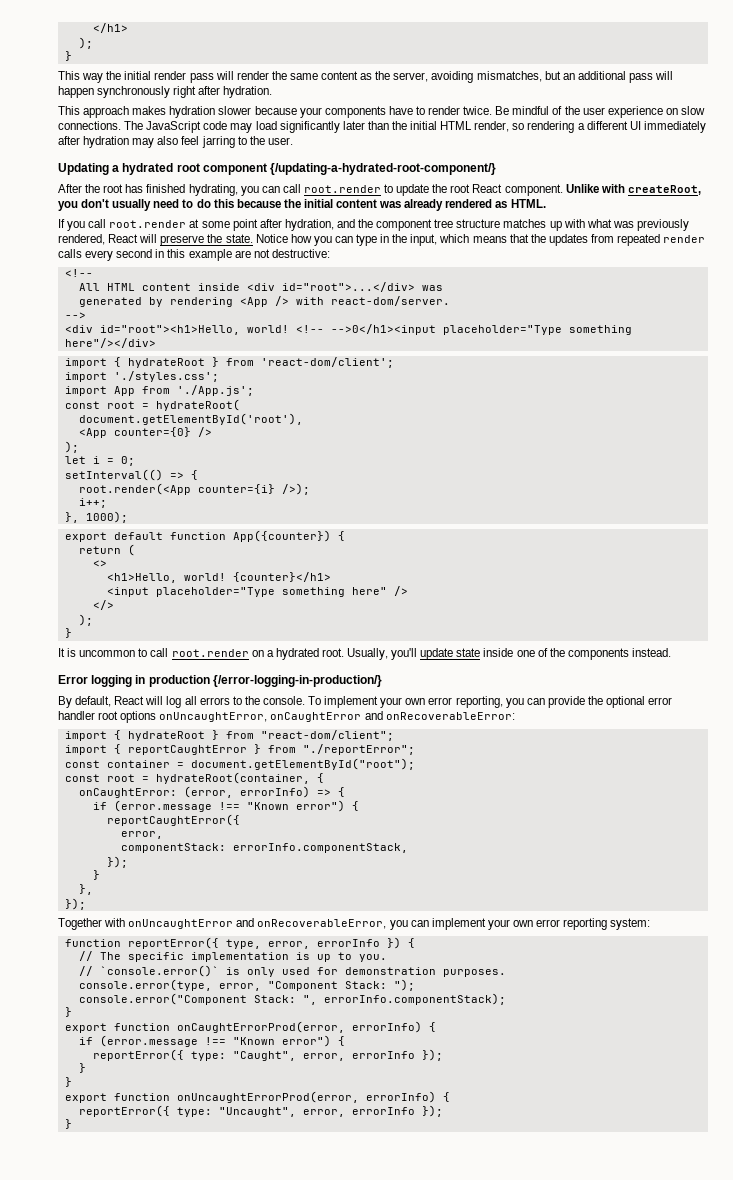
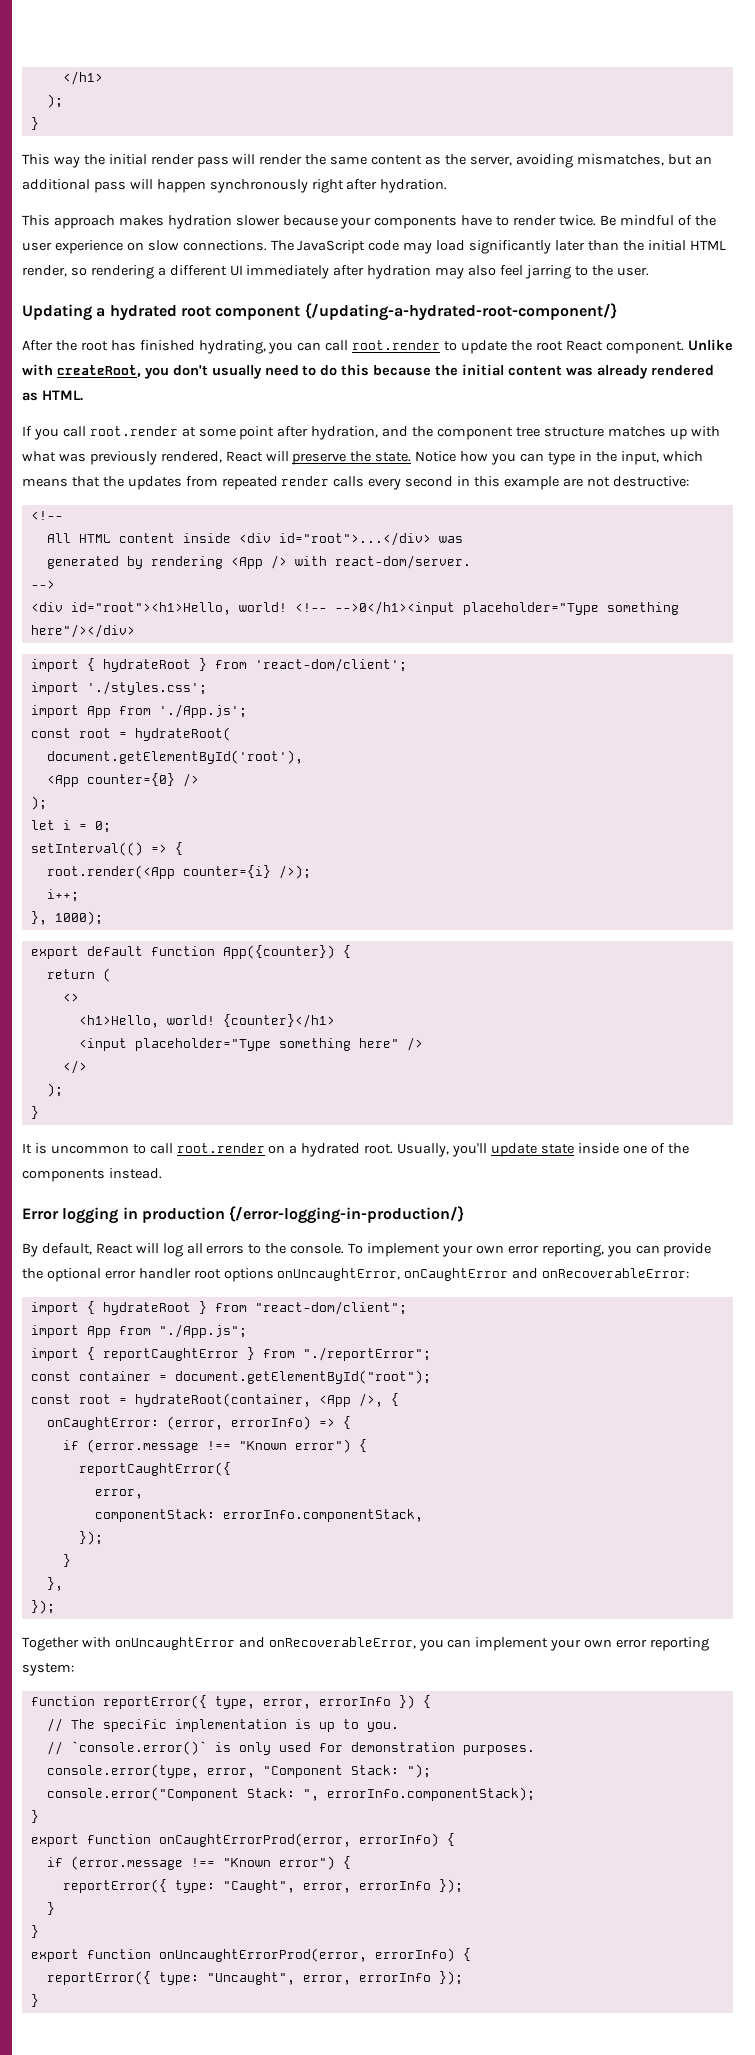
+ import App from "./App.js";
- const root = hydrateRoot(container, {
+ const root = hydrateRoot(container, <App />, {

